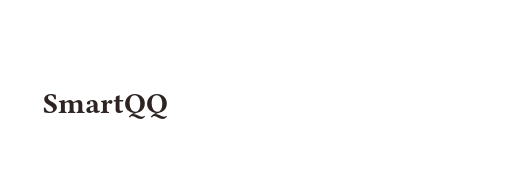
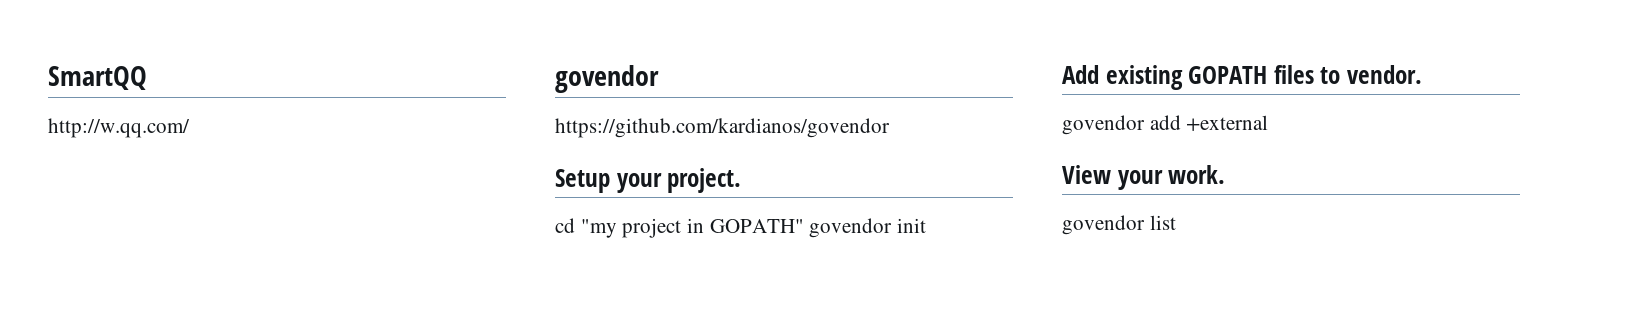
+ http://w.qq.com/
+ govendor
+ https://github.com/kardianos/govendor
+ Setup your project.
+ cd "my project in GOPATH" govendor init
+ Add existing GOPATH files to vendor.
+ govendor add +external
+ View your work.
+ govendor list

